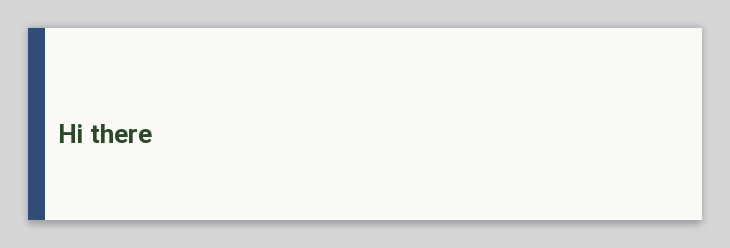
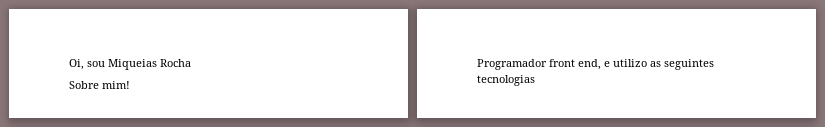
- Hi there
+ Oi, sou Miqueias Rocha
+ Sobre mim!
+ Programador front end, e utilizo as seguintes tecnologias

